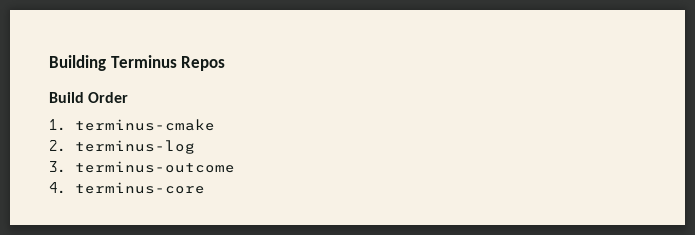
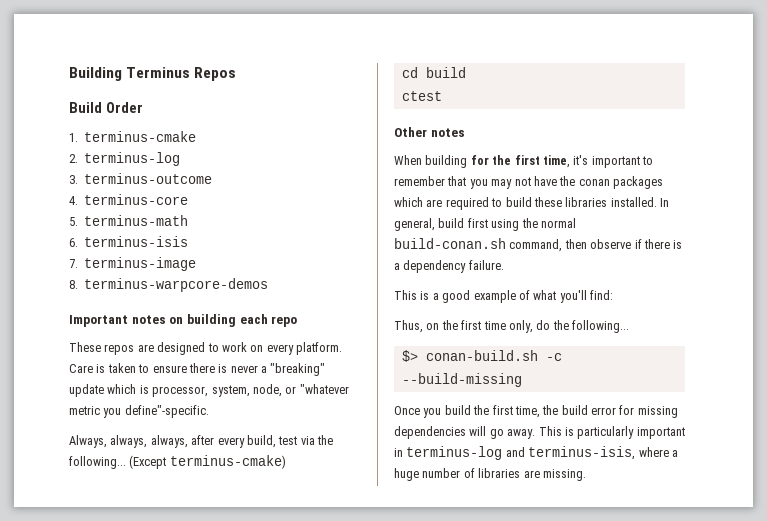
+ 5. terminus-math
+ 6. terminus-isis
+ 7. terminus-image
+ 8. terminus-warpcore-demos
+ Important notes on building each repo
+ These repos are designed to work on every platform. Care is taken to ensure there is never a "breaking" update which is processor, system, node, or "whatever metric you define"-specific.
+ Always, always, always, after every build, test via the following... (Except terminus-cmake)
+ cd build
+ ctest
+ Other notes
+ When building for the first time, it's important to remember that you may not have the conan packages which are required to build these libraries installed. In general, build first using the normal build-conan.sh command, then observe if there is a dependency failure.
+ This is a good example of what you'll find:
+ Thus, on the first time only, do the following...
+ $> conan-build.sh -c --build-missing
+ Once you build the first time, the build error for missing dependencies will go away. This is particularly important in terminus-log and terminus-isis, where a huge number of libraries are missing.

